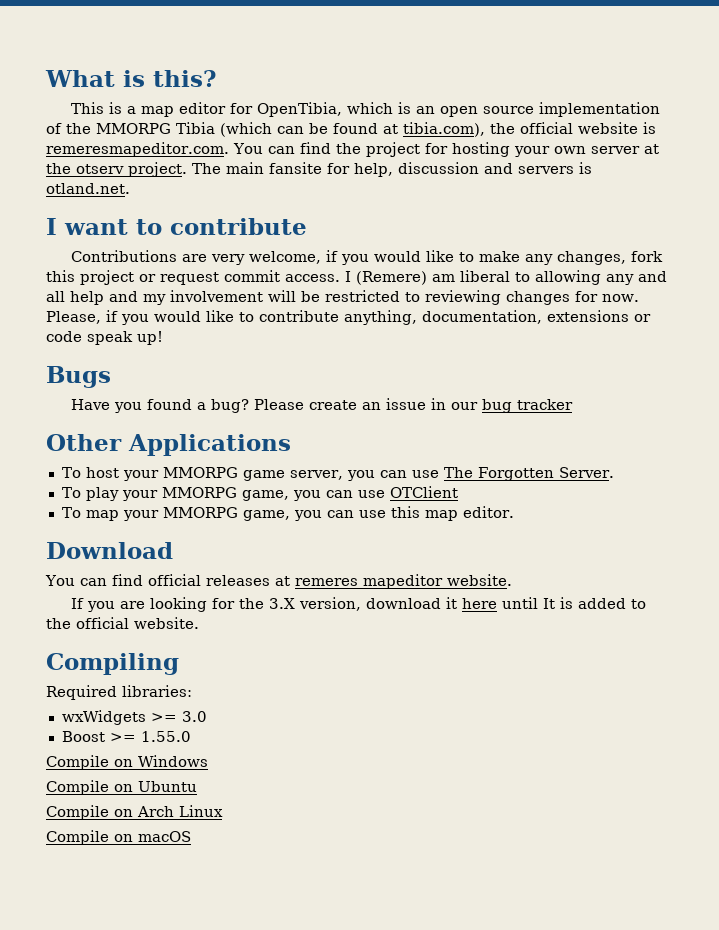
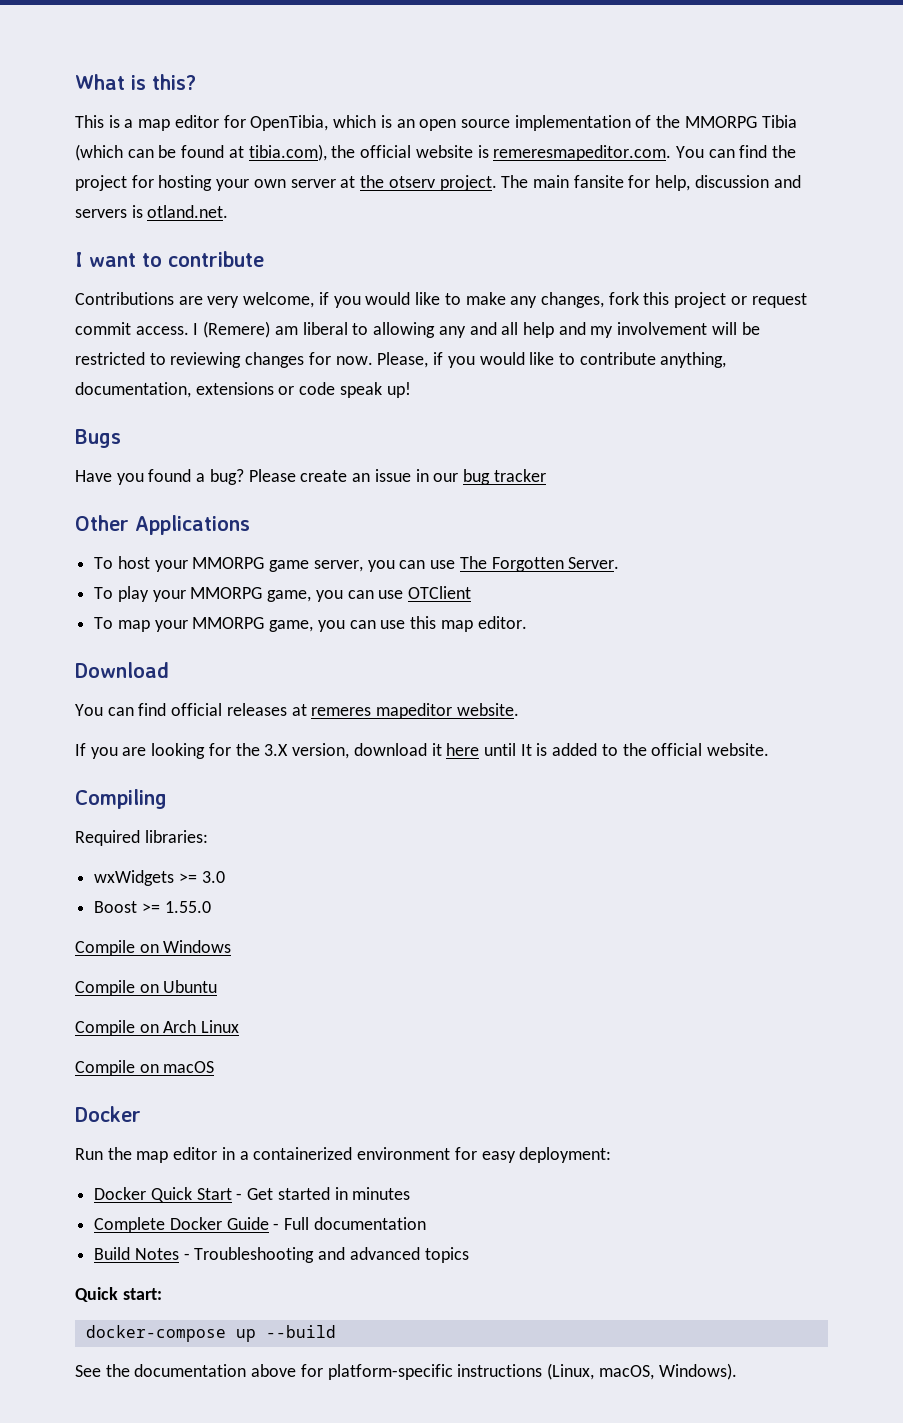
  Compile on macOS
+ Docker
+ Run the map editor in a containerized environment for easy deployment:
+ Docker Quick Start - Get started in minutes
+ Complete Docker Guide - Full documentation
+ Build Notes - Troubleshooting and advanced topics
+ Quick start:
+ docker-compose up --build
+ See the documentation above for platform-specific instructions (Linux, macOS, Windows).

